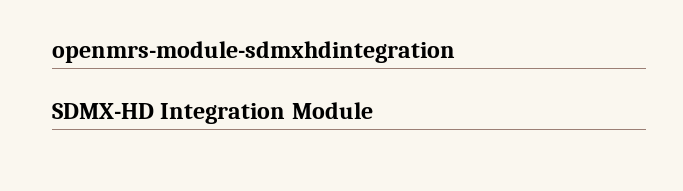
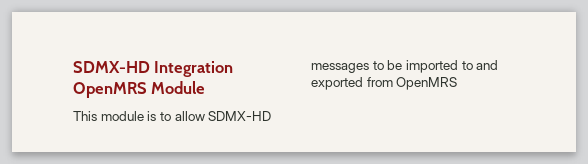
- openmrs-module-sdmxhdintegration
- SDMX-HD Integration Module
+ SDMX-HD Integration OpenMRS Module
+ This module is to allow SDMX-HD messages to be imported to and exported from OpenMRS

